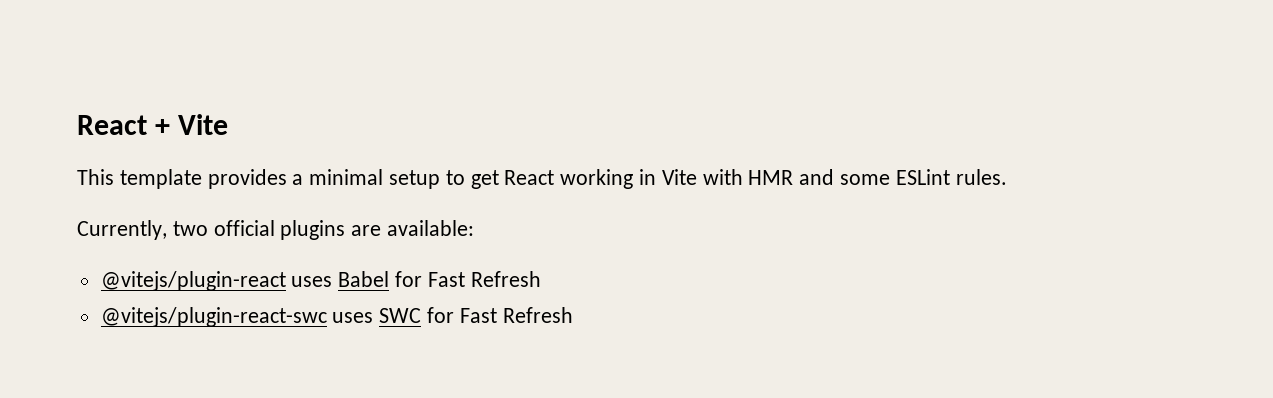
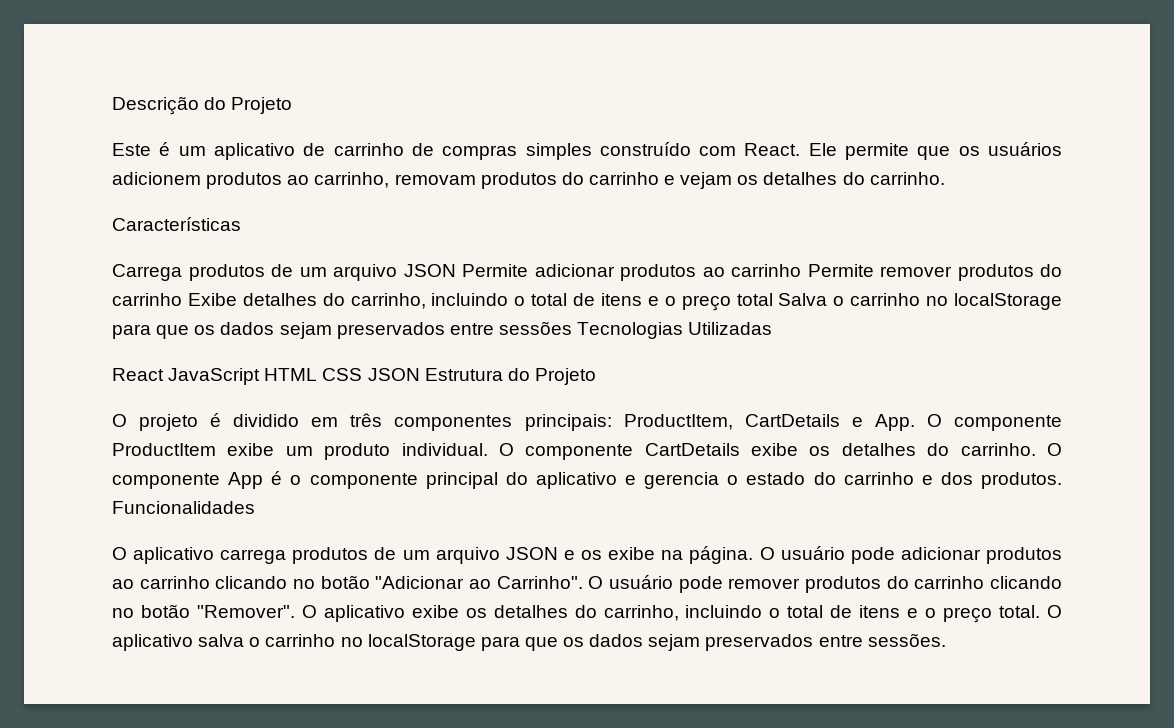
- React + Vite
- This template provides a minimal setup to get React working in Vite with HMR and some ESLint rules.
- Currently, two official plugins are available:
- @vitejs/plugin-react uses Babel for Fast Refresh
- @vitejs/plugin-react-swc uses SWC for Fast Refresh
+ Descrição do Projeto
+ Este é um aplicativo de carrinho de compras simples construído com React. Ele permite que os usuários adicionem produtos ao carrinho, removam produtos do carrinho e vejam os detalhes do carrinho.
+ Características
+ Carrega produtos de um arquivo JSON Permite adicionar produtos ao carrinho Permite remover produtos do carrinho Exibe detalhes do carrinho, incluindo o total de itens e o preço total Salva o carrinho no localStorage para que os dados sejam preservados entre sessões Tecnologias Utilizadas
+ React JavaScript HTML CSS JSON Estrutura do Projeto
+ O projeto é dividido em três componentes principais: ProductItem, CartDetails e App. O componente ProductItem exibe um produto individual. O componente CartDetails exibe os detalhes do carrinho. O componente App é o componente principal do aplicativo e gerencia o estado do carrinho e dos produtos. Funcionalidades
+ O aplicativo carrega produtos de um arquivo JSON e os exibe na página. O usuário pode adicionar produtos ao carrinho clicando no botão "Adicionar ao Carrinho". O usuário pode remover produtos do carrinho clicando no botão "Remover". O aplicativo exibe os detalhes do carrinho, incluindo o total de itens e o preço total. O aplicativo salva o carrinho no localStorage para que os dados sejam preservados entre sessões.

